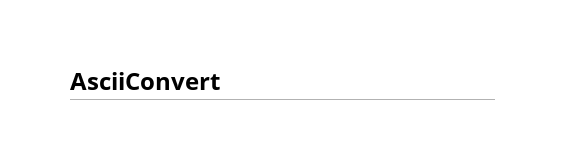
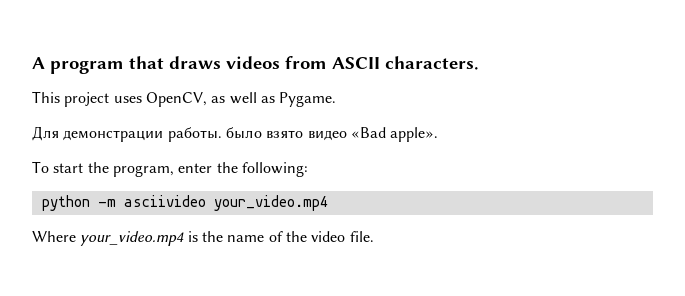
- AsciiConvert
+ A program that draws videos from ASCII characters.
+ This project uses OpenCV, as well as Pygame.
+ Для демонстрации работы. было взято видео «Bad apple».
+ To start the program, enter the following:
+ python -m asciivideo your_video.mp4
+ Where your_video.mp4 is the name of the video file.

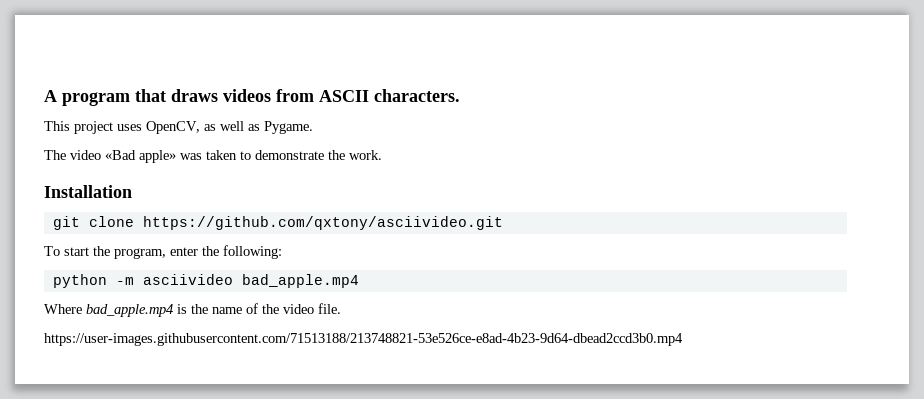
- Для демонстрации работы. было взято видео «Bad apple».
+ The video «Bad apple» was taken to demonstrate the work.
+ Installation
+ git clone https://github.com/qxtony/asciivideo.git
- python -m asciivideo your_video.mp4
+ python -m asciivideo bad_apple.mp4
- Where your_video.mp4 is the name of the video file.
+ Where bad_apple.mp4 is the name of the video file.
+ https://user-images.githubusercontent.com/71513188/213748821-53e526ce-e8ad-4b23-9d64-dbead2ccd3b0.mp4

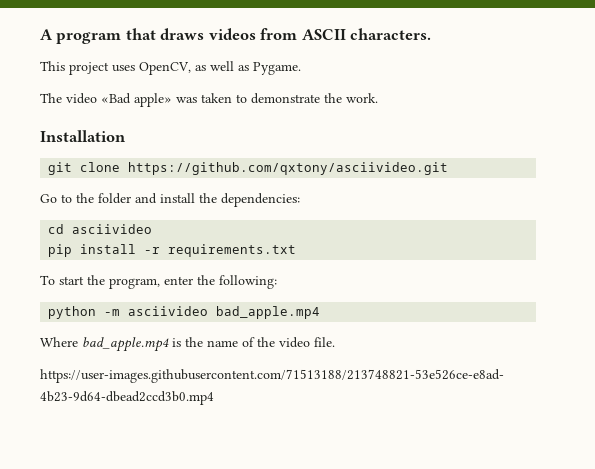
+ Go to the folder and install the dependencies:
+ cd asciivideo
+ pip install -r requirements.txt

